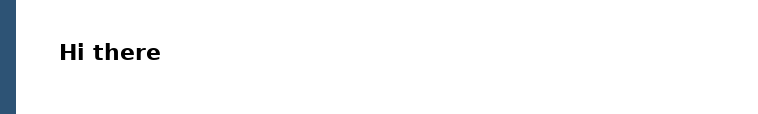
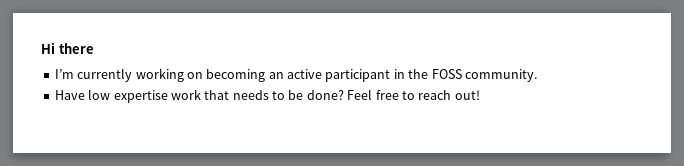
+ I’m currently working on becoming an active participant in the FOSS community.
+ Have low expertise work that needs to be done? Feel free to reach out!

